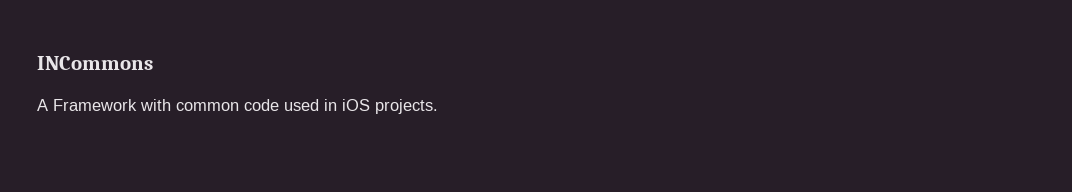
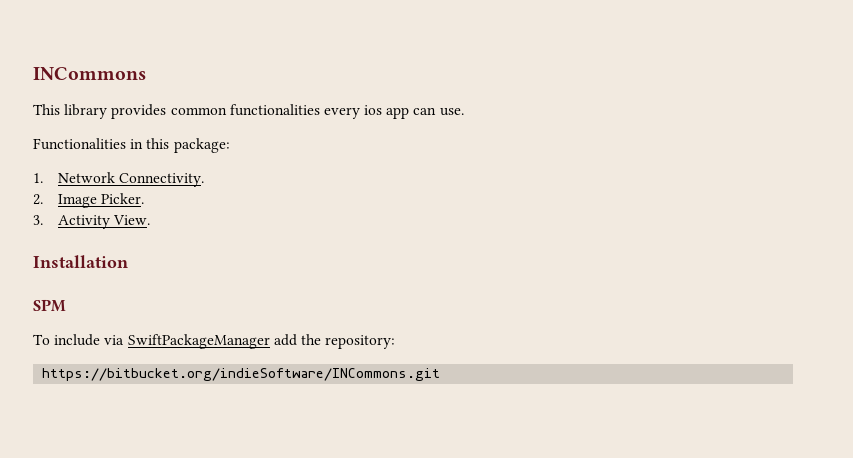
- A Framework with common code used in iOS projects.
+ This library provides common functionalities every ios app can use.
+ Functionalities in this package:
+ 1. Network Connectivity.
+ 2. Image Picker.
+ 3. Activity View.
+ Installation
+ SPM
+ To include via SwiftPackageManager add the repository:
+ https://bitbucket.org/indieSoftware/INCommons.git

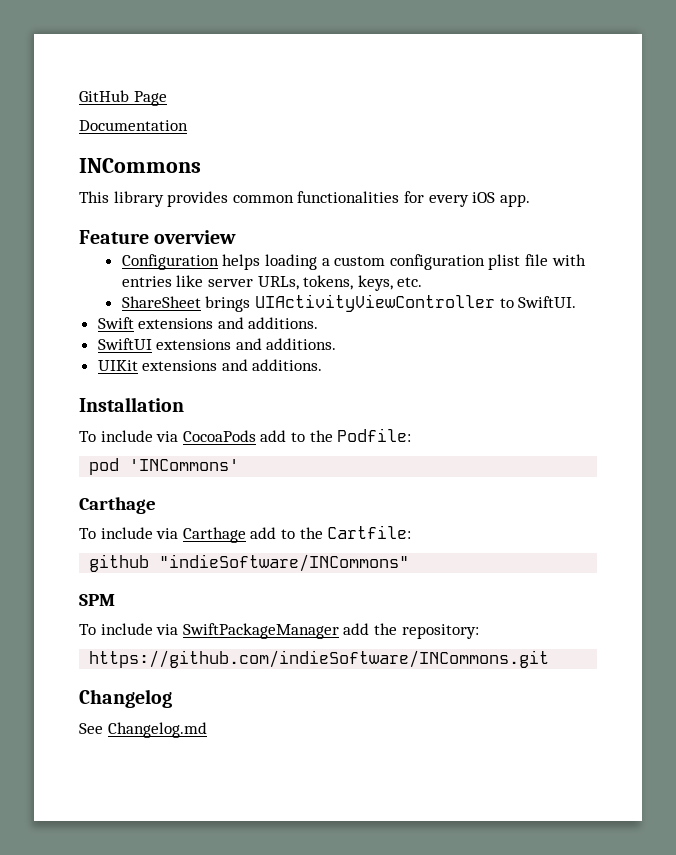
+ GitHub Page
+ Documentation
- This library provides common functionalities every ios app can use.
- Functionalities in this package:
- 1. Network Connectivity.
- 2. Image Picker.
- 3. Activity View.
+ This library provides common functionalities for every iOS app.
+ Feature overview
+ Configuration helps loading a custom configuration plist file with entries like server URLs, tokens, keys, etc.
+ ShareSheet brings UIActivityViewController to SwiftUI.
+ Swift extensions and additions.
+ SwiftUI extensions and additions.
+ UIKit extensions and additions.
  Installation
+ To include via CocoaPods add to the Podfile:
+ pod 'INCommons'
+ Carthage
+ To include via Carthage add to the Cartfile:
+ github "indieSoftware/INCommons"
- https://bitbucket.org/indieSoftware/INCommons.git
+ https://github.com/indieSoftware/INCommons.git
+ Changelog
+ See Changelog.md

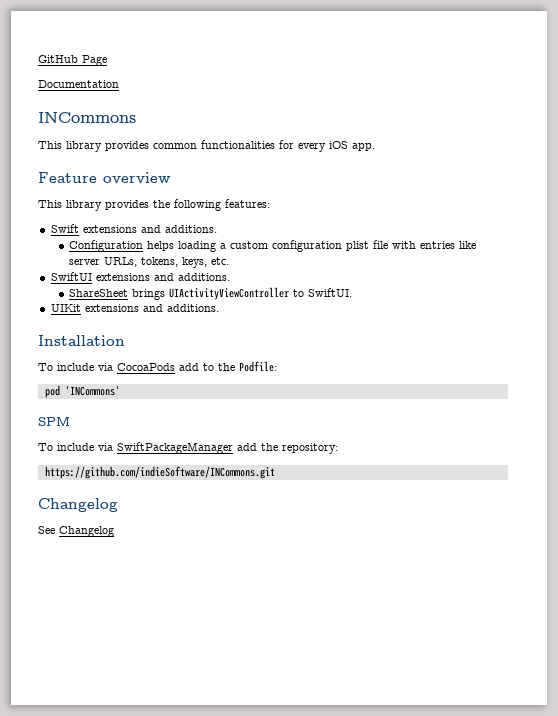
+ This library provides the following features:
+ Swift extensions and additions.
+ SwiftUI extensions and additions.
- Swift extensions and additions.
- SwiftUI extensions and additions.
  pod 'INCommons'
- Carthage
- To include via Carthage add to the Cartfile:
- github "indieSoftware/INCommons"
- See Changelog.md
+ See Changelog

